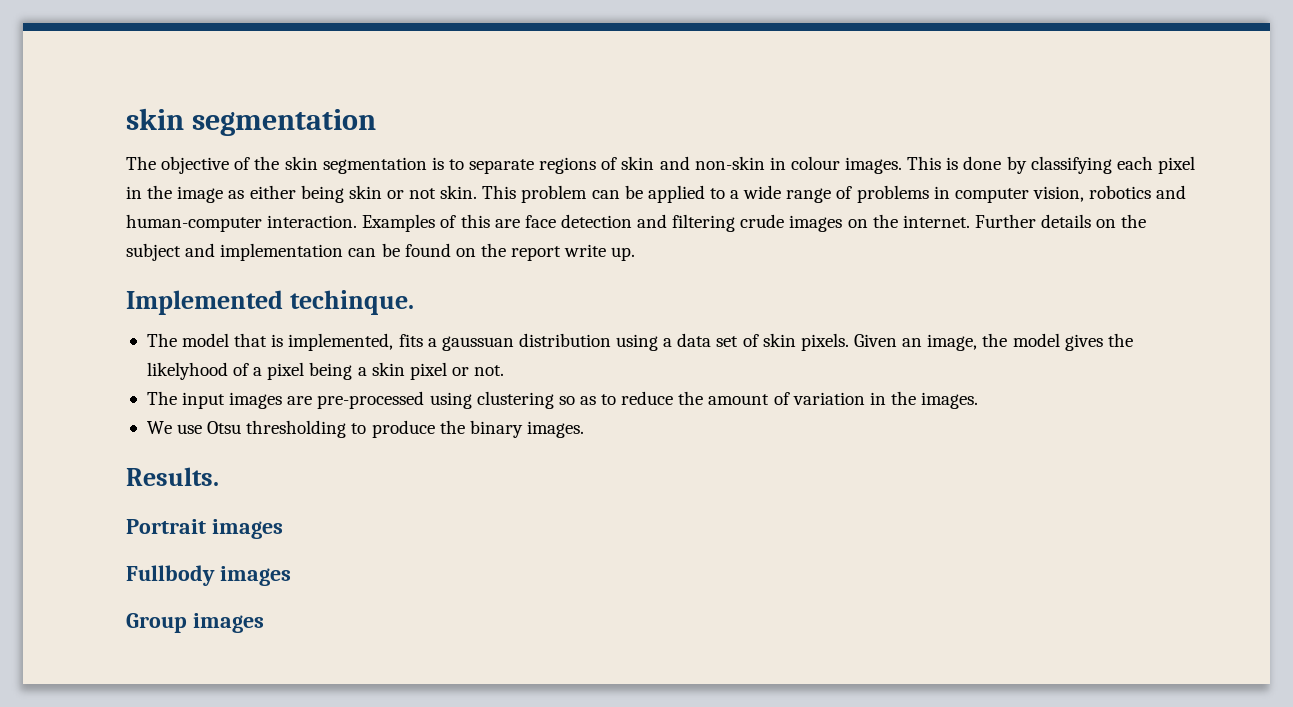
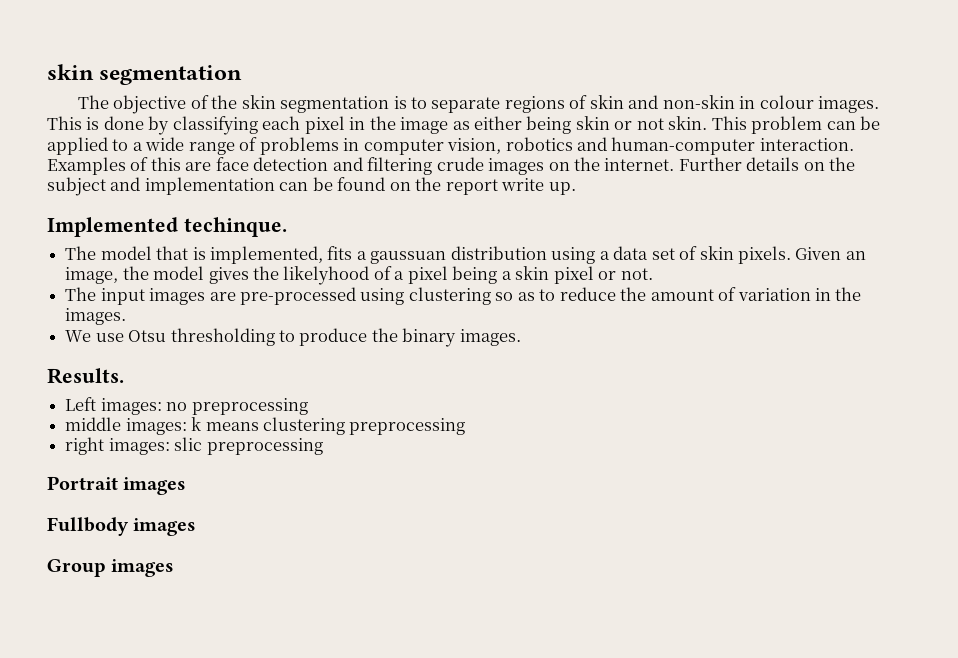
+ Left images: no preprocessing
+ middle images: k means clustering preprocessing
+ right images: slic preprocessing

